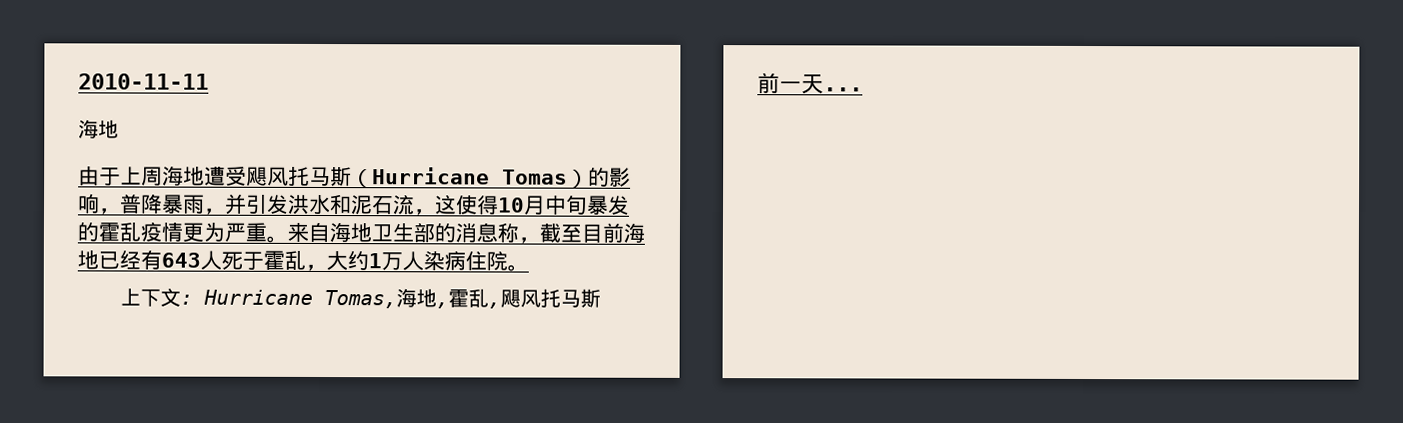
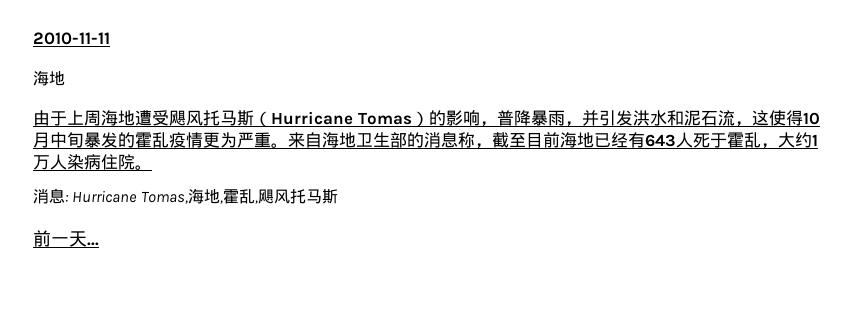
- 上下文: Hurricane Tomas,海地,霍乱,飓风托马斯
+ 消息: Hurricane Tomas,海地,霍乱,飓风托马斯

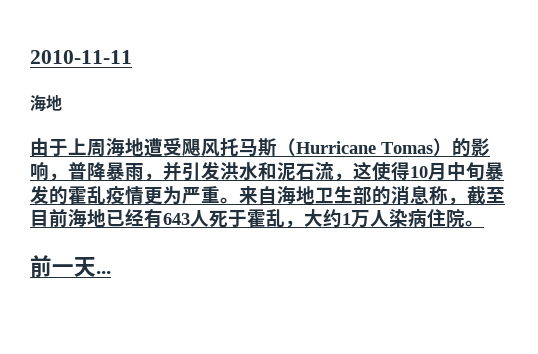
- 消息: Hurricane Tomas,海地,霍乱,飓风托马斯

